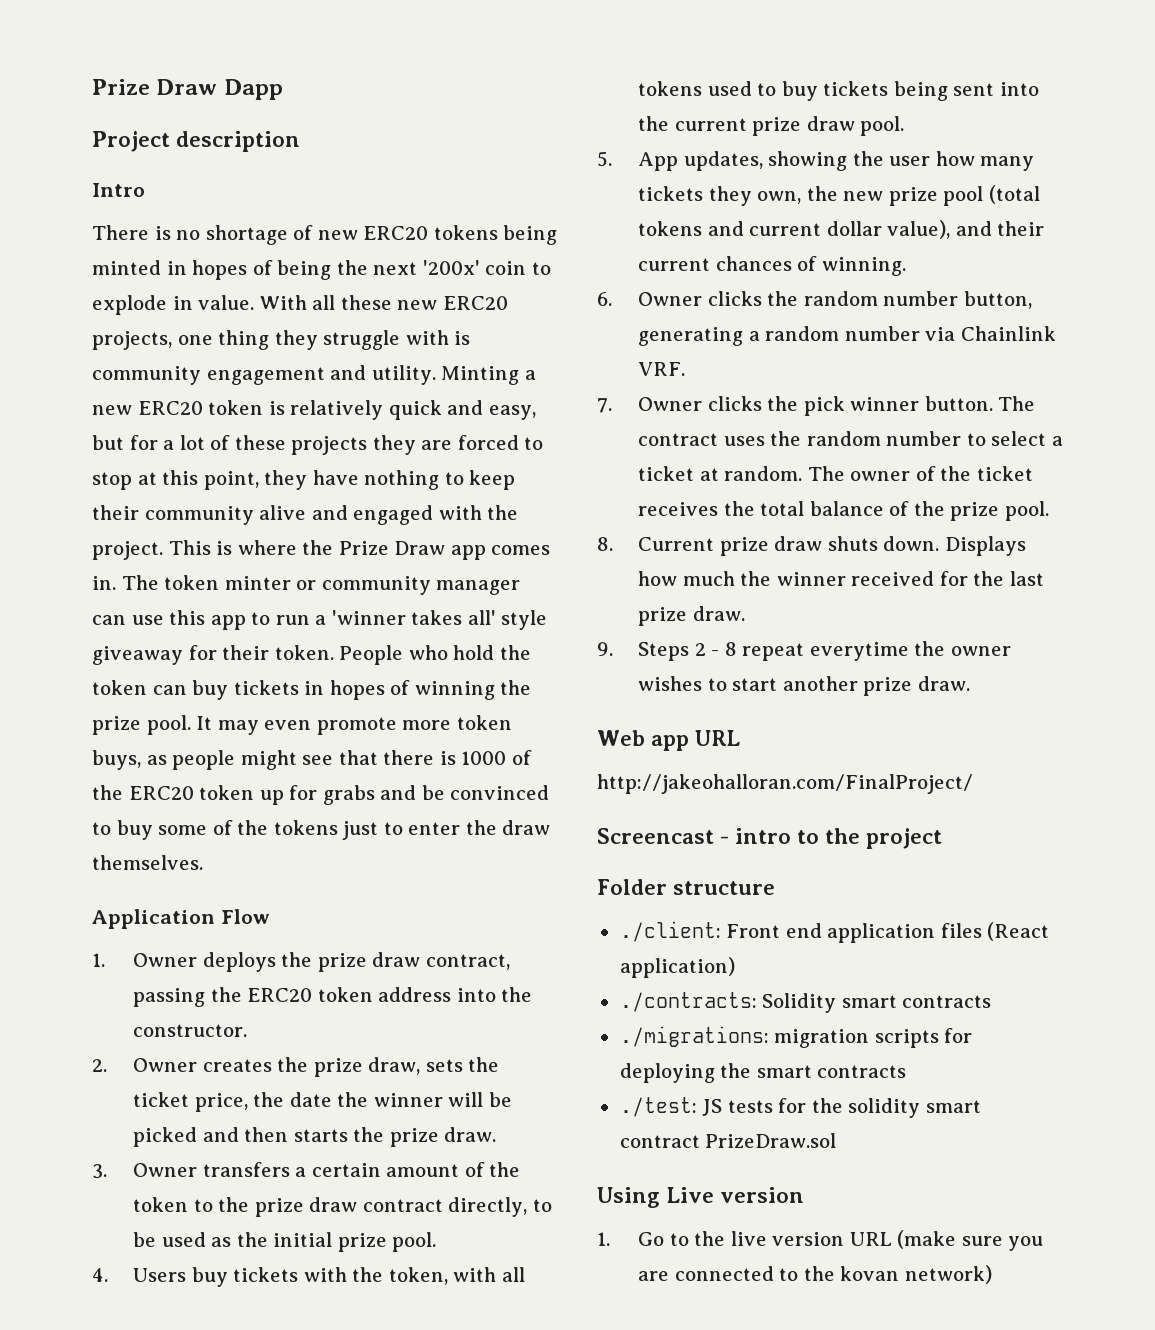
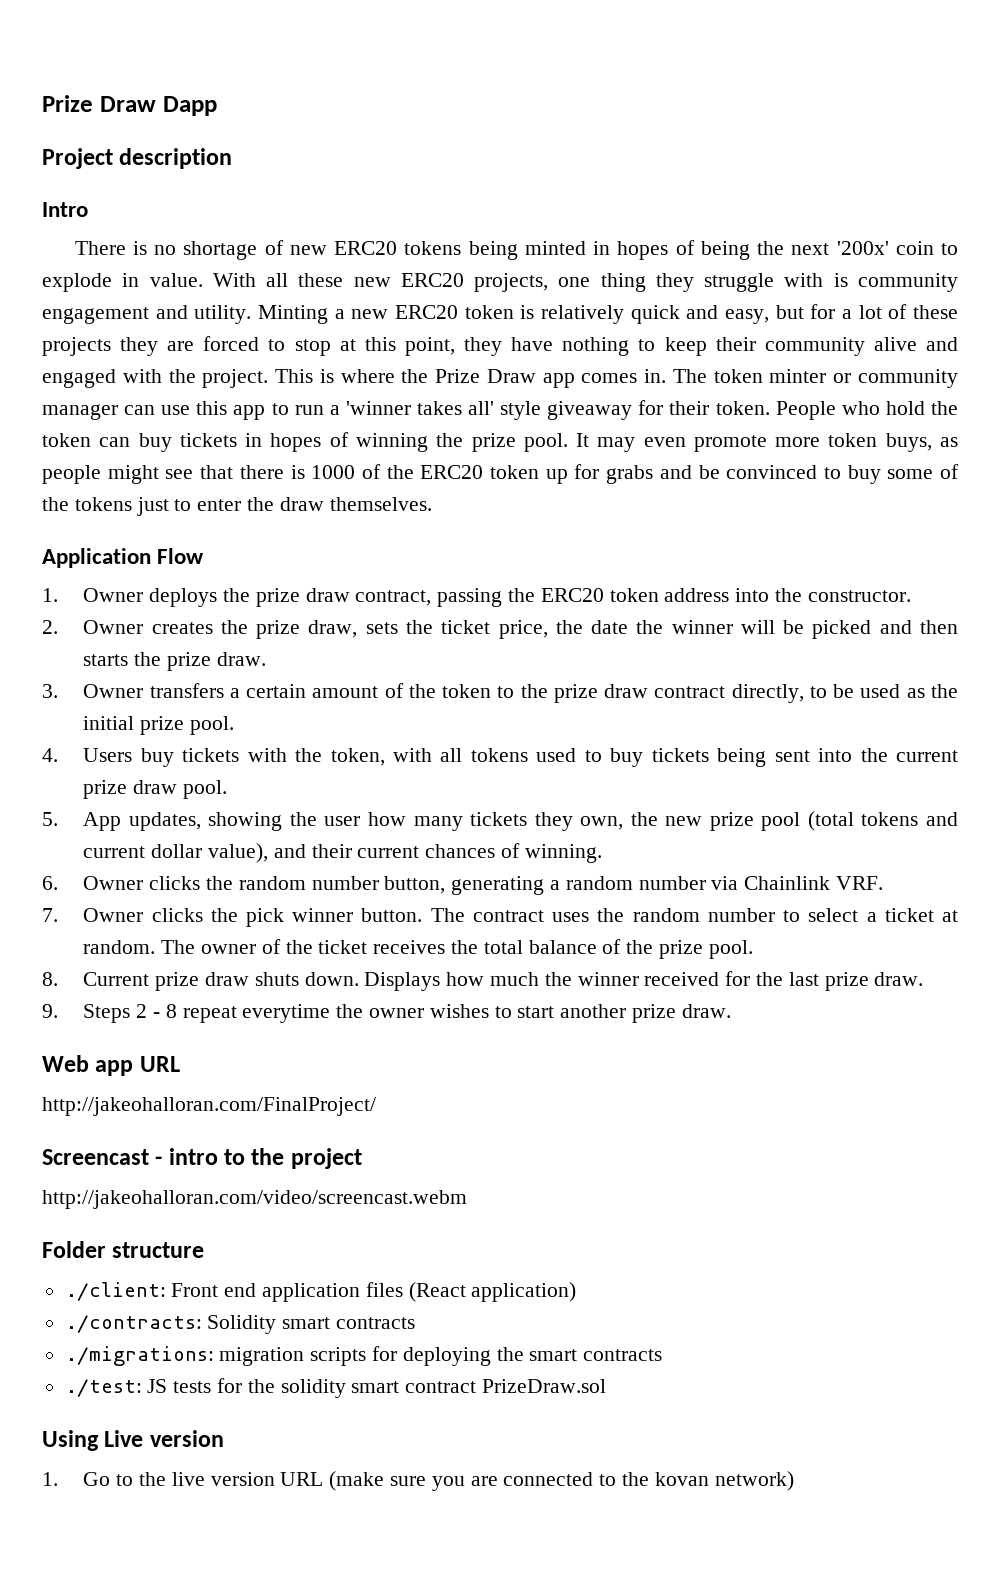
+ http://jakeohalloran.com/video/screencast.webm

